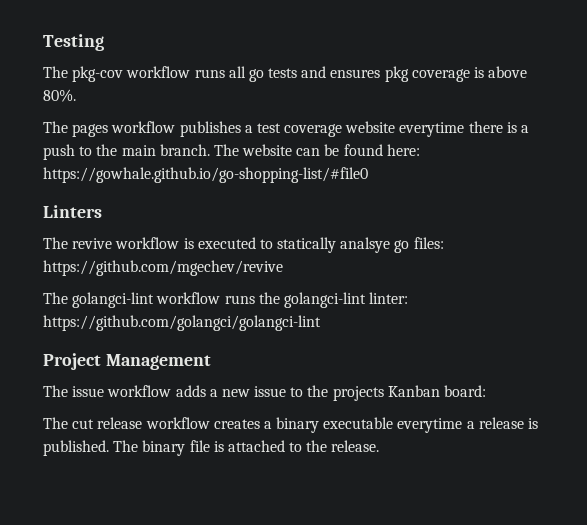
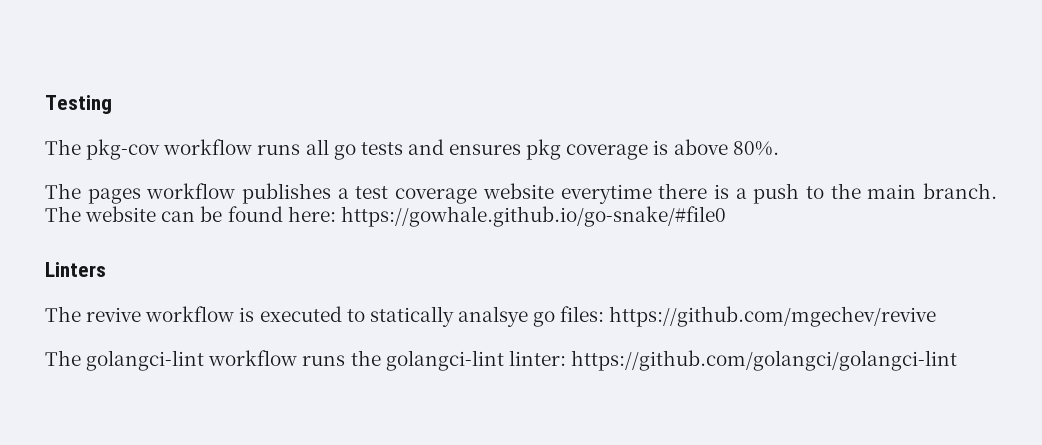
- The website can be found here: https://gowhale.github.io/go-shopping-list/#file0
+ The website can be found here: https://gowhale.github.io/go-snake/#file0
- Project Management
- The issue workflow adds a new issue to the projects Kanban board:
- The cut release workflow creates a binary executable everytime a release is published. The binary file is attached to the release.

